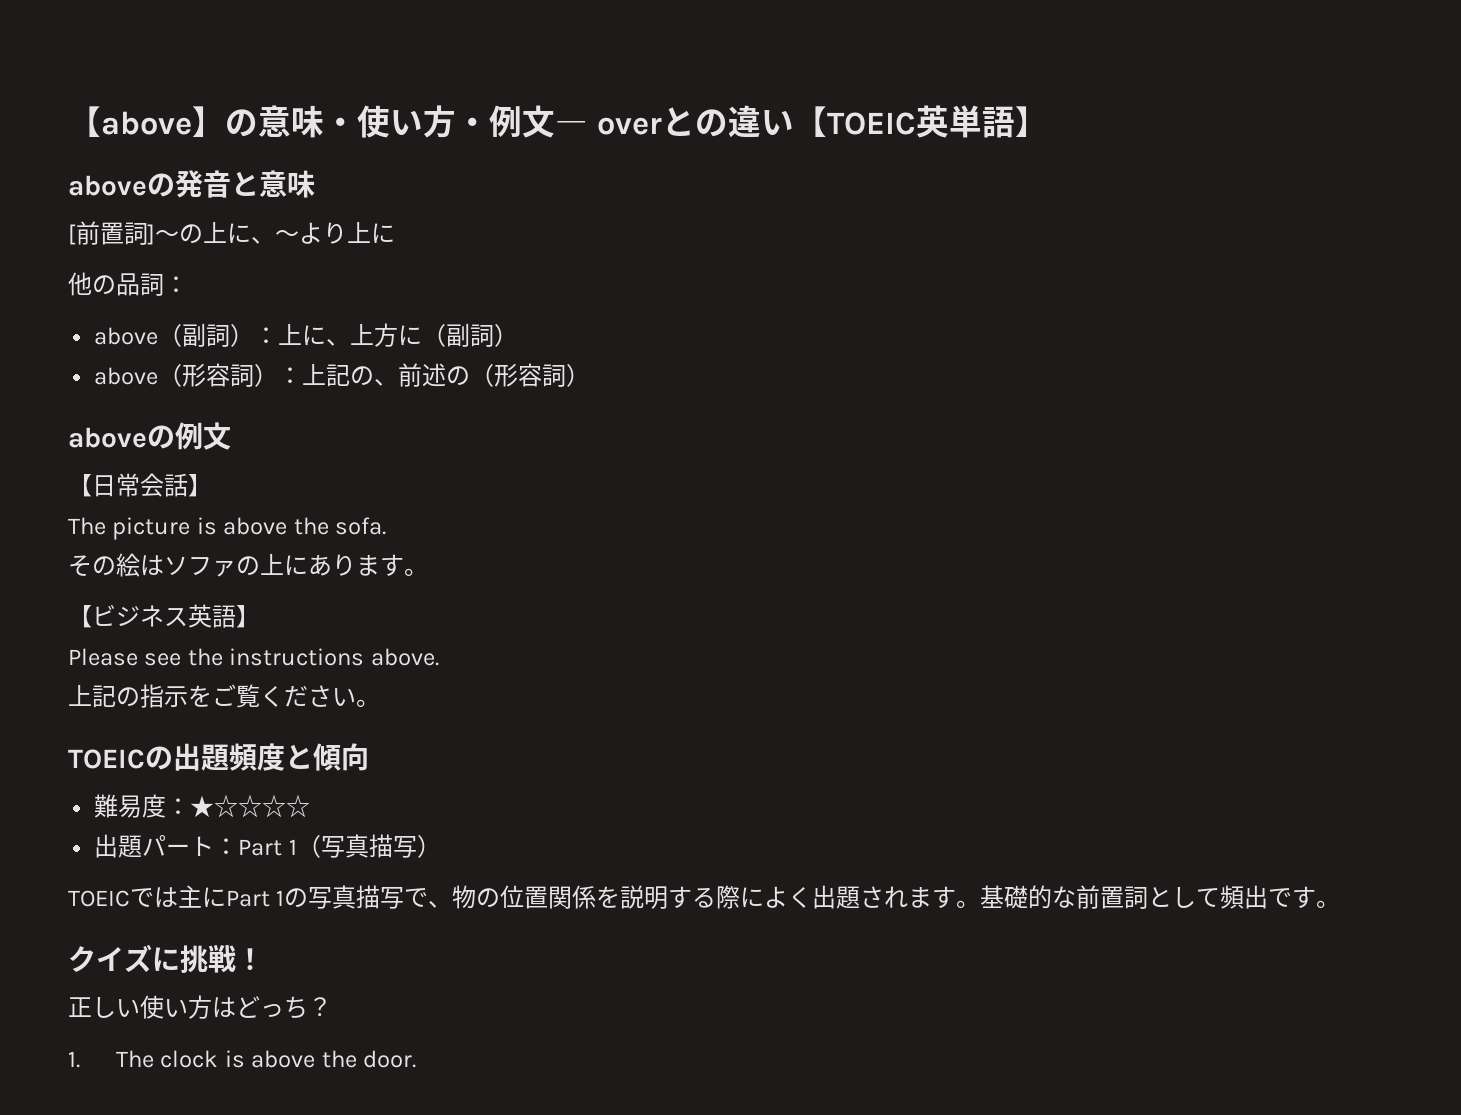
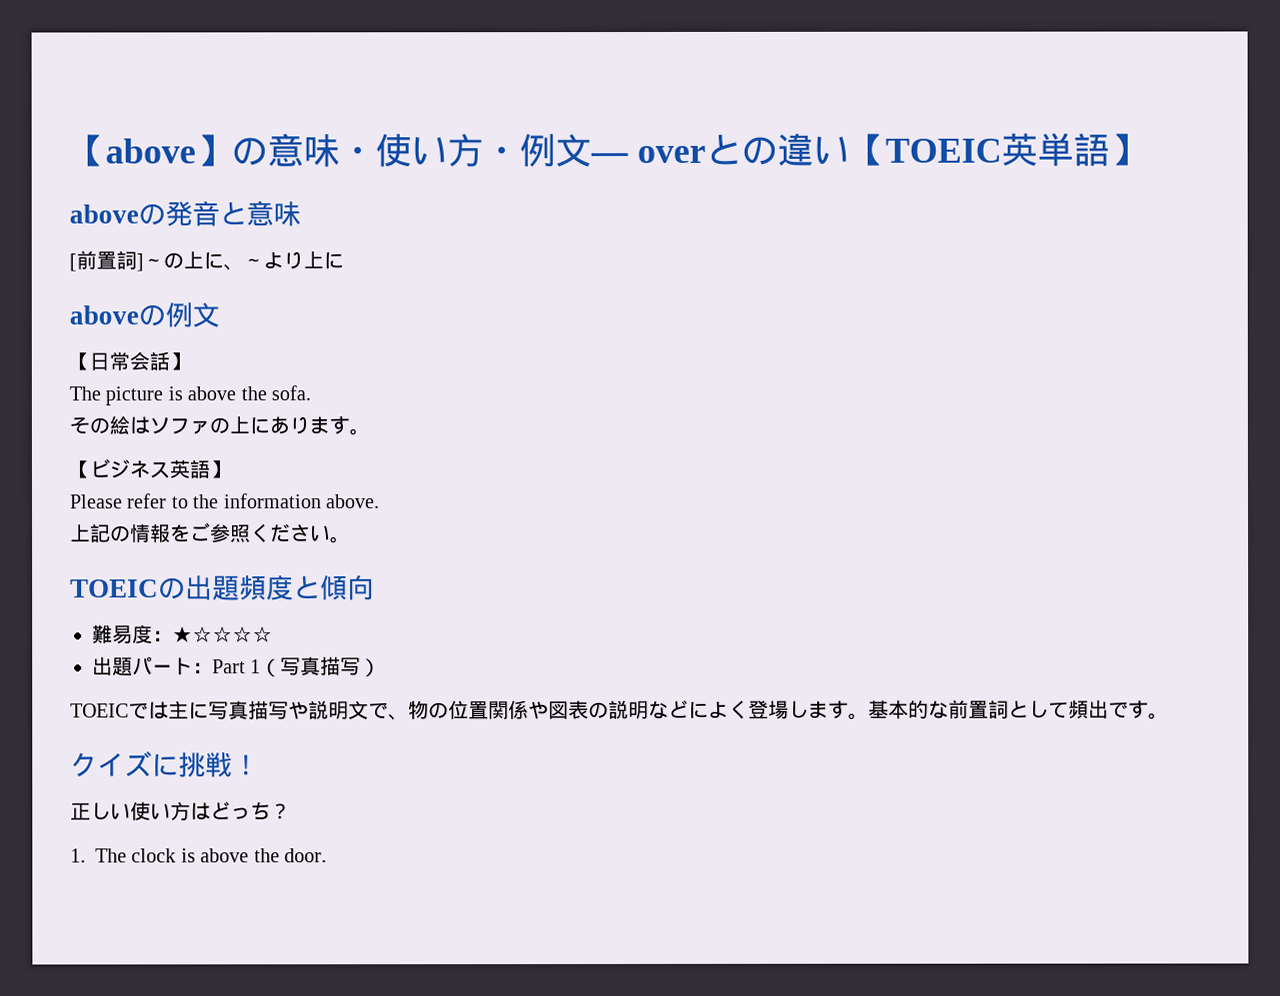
- 他の品詞：
- above（副詞）：上に、上方に（副詞）
- above（形容詞）：上記の、前述の（形容詞）
- Please see the instructions above.
+ Please refer to the information above.
- 上記の指示をご覧ください。
+ 上記の情報をご参照ください。
- TOEICでは主にPart 1の写真描写で、物の位置関係を説明する際によく出題されます。
+ TOEICでは主に写真描写や説明文で、物の位置関係や図表の説明などによく登場します。
- 基礎的な前置詞として頻出です。
+ 基本的な前置詞として頻出です。

